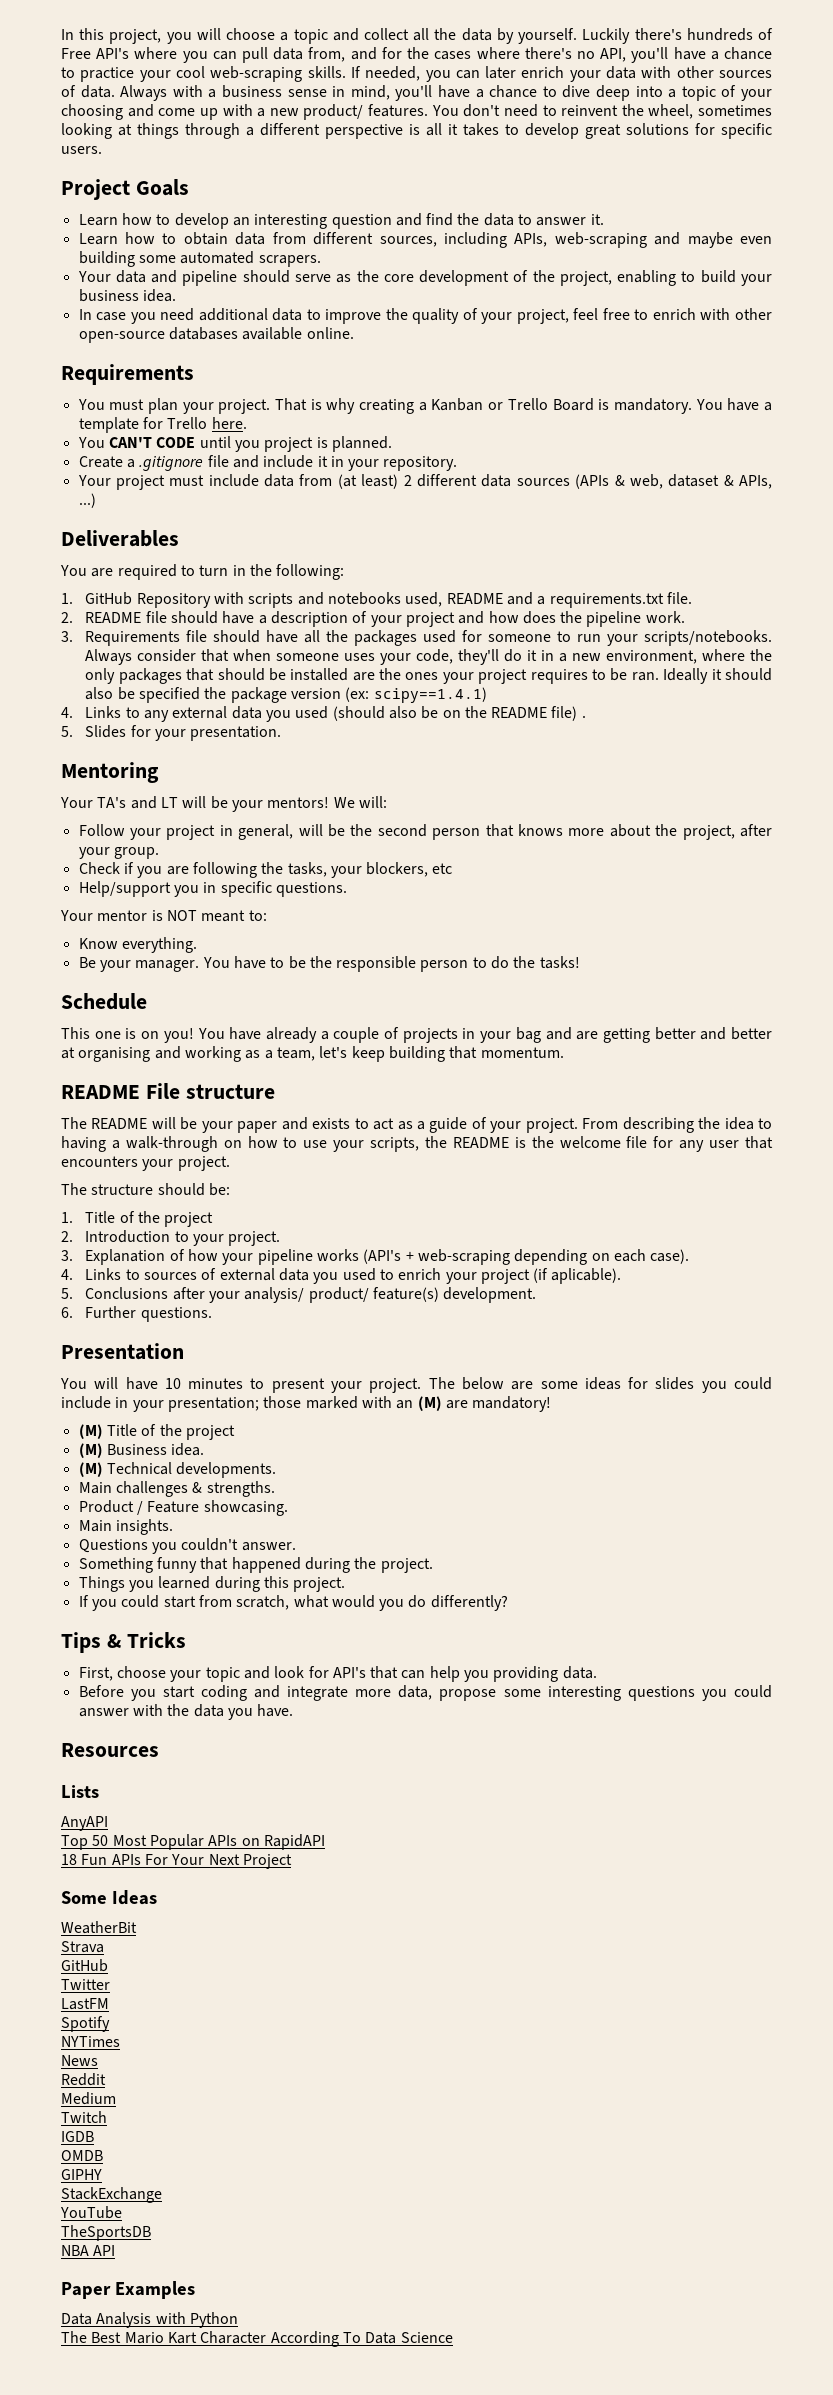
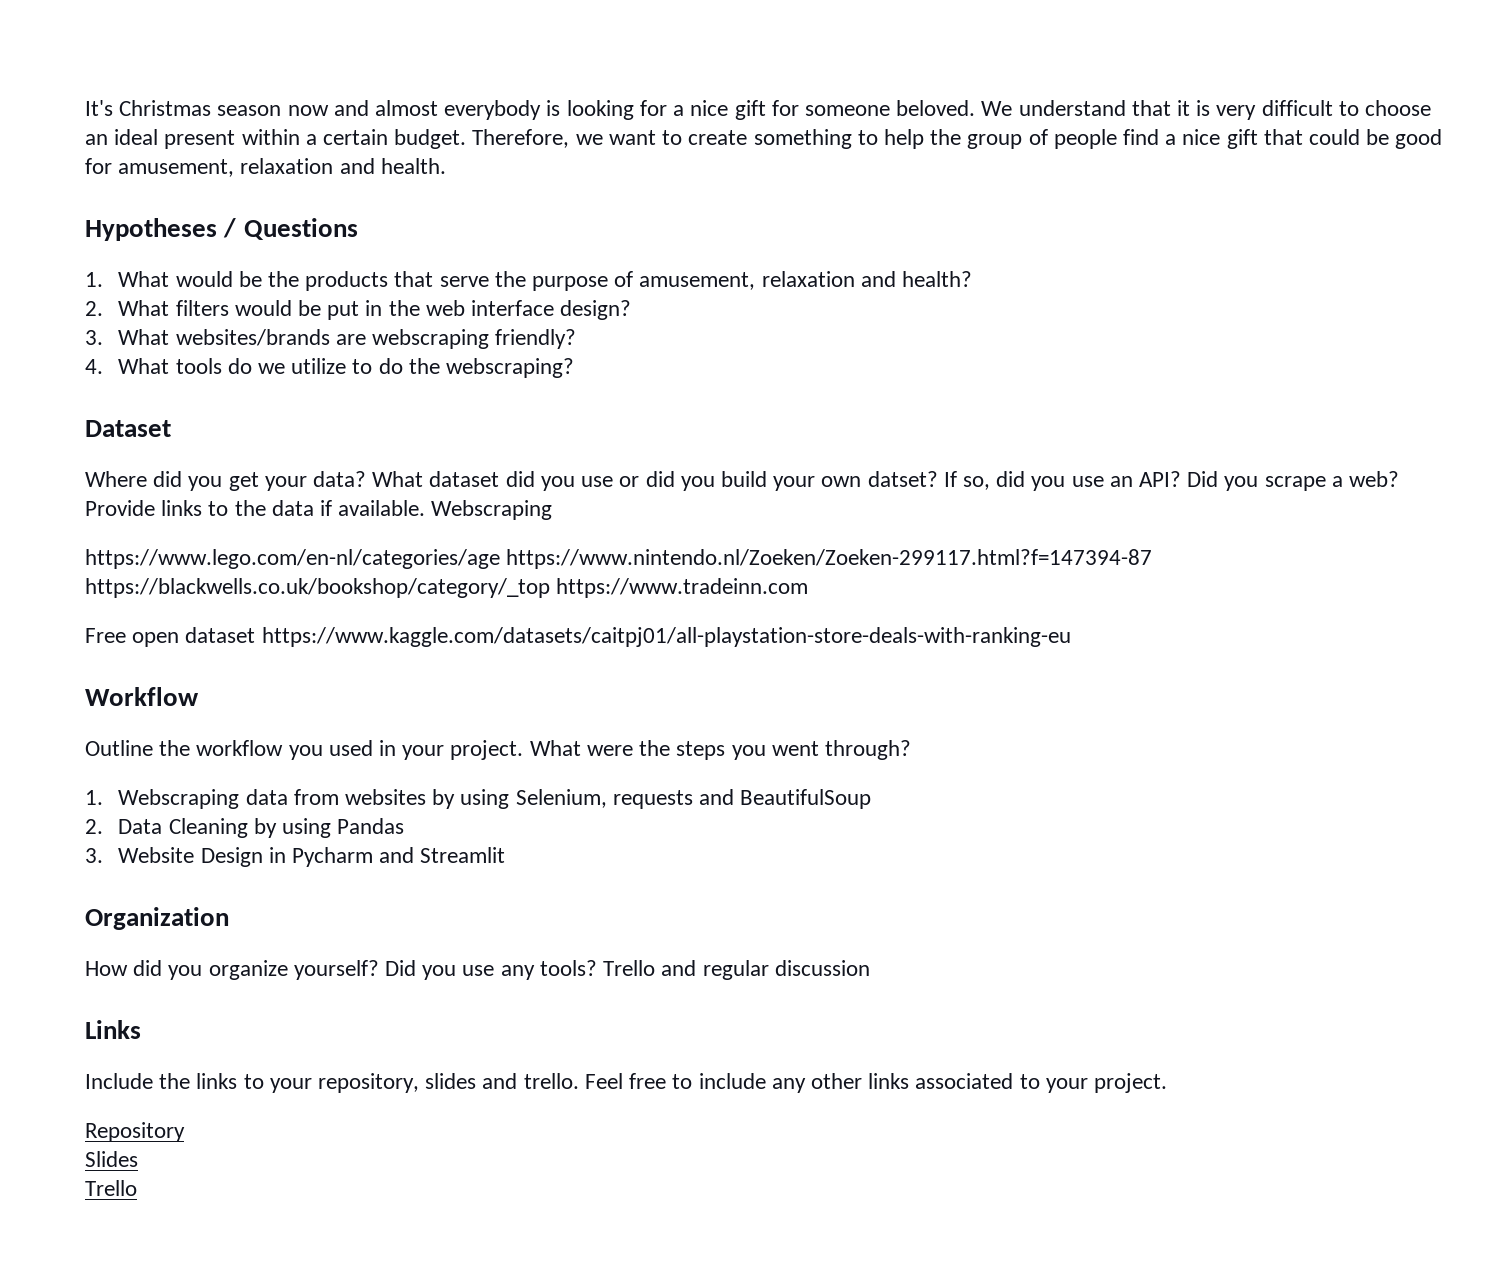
- In this project, you will choose a topic and collect all the data by yourself. Luckily there's hundreds of Free API's where you can pull data from, and for the cases where there's no API, you'll have a chance to practice your cool web-scraping skills. If needed, you can later enrich your data with other sources of data. Always with a business sense in mind, you'll have a chance to dive deep into a topic of your choosing and come up with a new product/ features. You don't need to reinvent the wheel, sometimes looking at things through a different perspective is all it takes to develop great solutions for specific users.
- Project Goals
- Learn how to develop an interesting question and find the data to answer it.
- Learn how to obtain data from different sources, including APIs, web-scraping and maybe even building some automated scrapers.
- Your data and pipeline should serve as the core development of the project, enabling to build your business idea.
- In case you need additional data to improve the quality of your project, feel free to enrich with other open-source databases available online.
- Requirements
- You must plan your project. That is why creating a Kanban or Trello Board is mandatory. You have a template for Trello here.
- You CAN'T CODE until you project is planned.
- Create a .gitignore file and include it in your repository.
- Your project must include data from (at least) 2 different data sources (APIs & web, dataset & APIs, ...)
- Deliverables
- You are required to turn in the following:
- 1. GitHub Repository with scripts and notebooks used, README and a requirements.txt file.
- 2. README file should have a description of your project and how does the pipeline work.
- 3. Requirements file should have all the packages used for someone to run your scripts/notebooks. Always consider that when someone uses your code, they'll do it in a new environment, where the only packages that should be installed are the ones your project requires to be ran. Ideally it should also be specified the package version (ex: scipy==1.4.1)
- 4. Links to any external data you used (should also be on the README file) .
- 5. Slides for your presentation.
- Mentoring
- Your TA's and LT will be your mentors! We will:
- Follow your project in general, will be the second person that knows more about the project, after your group.
- Check if you are following the tasks, your blockers, etc
- Help/support you in specific questions.
- Your mentor is NOT meant to:
- Know everything.
- Be your manager. You have to be the responsible person to do the tasks!
- Schedule
- This one is on you! You have already a couple of projects in your bag and are getting better and better at organising and working as a team, let's keep building that momentum.
- README File structure
- The README will be your paper and exists to act as a guide of your project. From describing the idea to having a walk-through on how to use your scripts, the README is the welcome file for any user that encounters your project.
- The structure should be:
- 1. Title of the project
- 2. Introduction to your project.
- 3. Explanation of how your pipeline works (API's + web-scraping depending on each case).
- 4. Links to sources of external data you used to enrich your project (if aplicable).
- 5. Conclusions after your analysis/ product/ feature(s) development.
- 6. Further questions.
- Presentation
- You will have 10 minutes to present your project. The below are some ideas for slides you could include in your presentation; those marked with an (M) are mandatory!
- (M) Title of the project
- (M) Business idea.
- (M) Technical developments.
- Main challenges & strengths.
- Product / Feature showcasing.
- Main insights.
- Questions you couldn't answer.
- Something funny that happened during the project.
- Things you learned during this project.
- If you could start from scratch, what would you do differently?
- Tips & Tricks
- First, choose your topic and look for API's that can help you providing data.
- Before you start coding and integrate more data, propose some interesting questions you could answer with the data you have.
- Resources
- Lists
- AnyAPI
- Top 50 Most Popular APIs on RapidAPI
- 18 Fun APIs For Your Next Project
- Some Ideas
- WeatherBit
- Strava
- GitHub
- Twitter
- LastFM
- Spotify
- NYTimes
- News
- Reddit
- Medium
- Twitch
- IGDB
- OMDB
- GIPHY
- StackExchange
- YouTube
- TheSportsDB
- NBA API
- Paper Examples
- Data Analysis with Python
- The Best Mario Kart Character According To Data Science
+ It's Christmas season now and almost everybody is looking for a nice gift for someone beloved. We understand that it is very difficult to choose an ideal present within a certain budget. Therefore, we want to create something to help the group of people find a nice gift that could be good for amusement, relaxation and health.
+ Hypotheses / Questions
+ 1. What would be the products that serve the purpose of amusement, relaxation and health?
+ 2. What filters would be put in the web interface design?
+ 3. What websites/brands are webscraping friendly?
+ 4. What tools do we utilize to do the webscraping?
+ Dataset
+ Where did you get your data? What dataset did you use or did you build your own datset? If so, did you use an API? Did you scrape a web? Provide links to the data if available. Webscraping
+ https://www.lego.com/en-nl/categories/age https://www.nintendo.nl/Zoeken/Zoeken-299117.html?f=147394-87 https://blackwells.co.uk/bookshop/category/_top https://www.tradeinn.com
+ Free open dataset https://www.kaggle.com/datasets/caitpj01/all-playstation-store-deals-with-ranking-eu
+ Workflow
+ Outline the workflow you used in your project. What were the steps you went through?
+ 1. Webscraping data from websites by using Selenium, requests and BeautifulSoup
+ 2. Data Cleaning by using Pandas
+ 3. Website Design in Pycharm and Streamlit
+ Organization
+ How did you organize yourself? Did you use any tools? Trello and regular discussion
+ Links
+ Include the links to your repository, slides and trello. Feel free to include any other links associated to your project.
+ Repository
+ Slides
+ Trello

